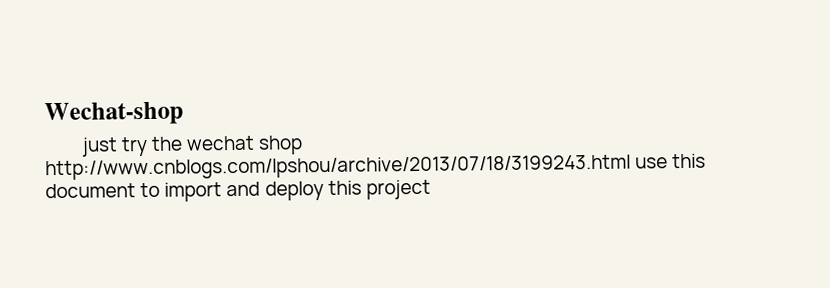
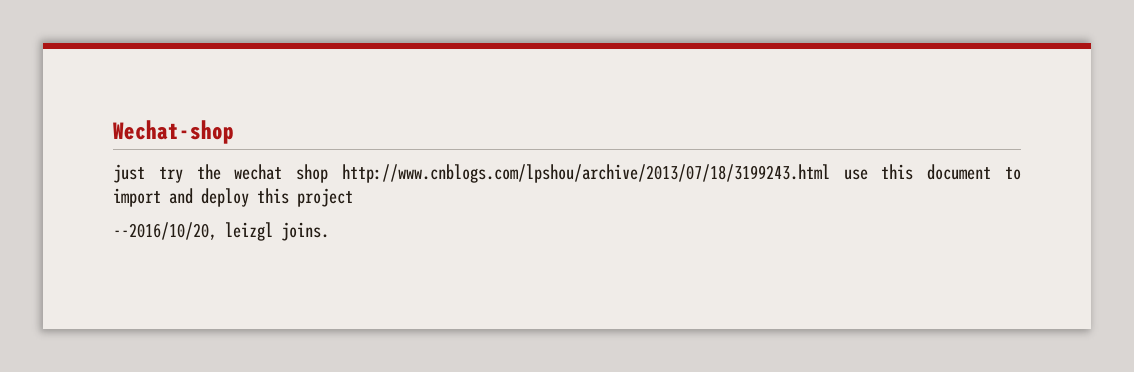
+ --2016/10/20, leizgl joins.

